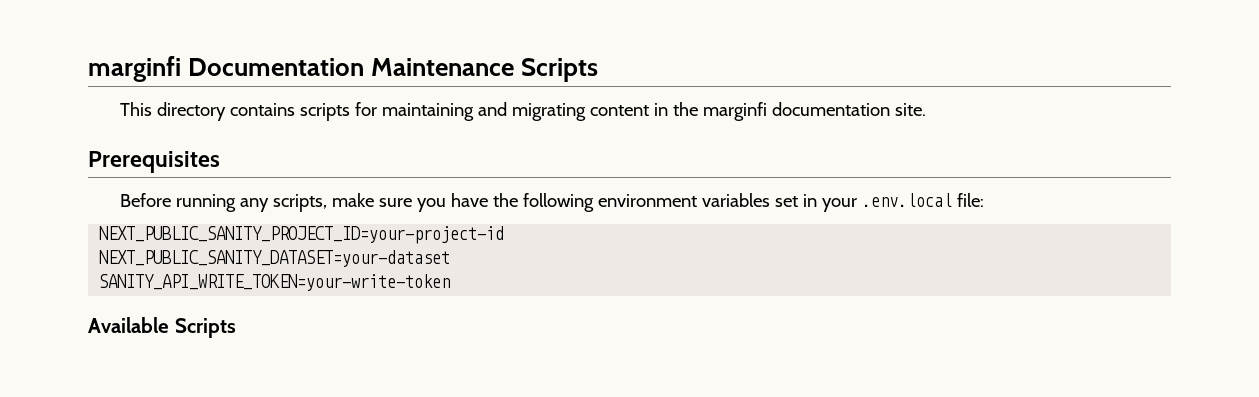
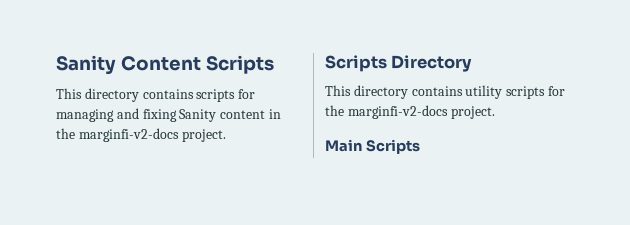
- marginfi Documentation Maintenance Scripts
+ Sanity Content Scripts
- This directory contains scripts for maintaining and migrating content in the marginfi documentation site.
- Prerequisites
- Before running any scripts, make sure you have the following environment variables set in your .env.local file:
- NEXT_PUBLIC_SANITY_PROJECT_ID=your-project-id
- NEXT_PUBLIC_SANITY_DATASET=your-dataset
- SANITY_API_WRITE_TOKEN=your-write-token
- Available Scripts
+ This directory contains scripts for managing and fixing Sanity content in the marginfi-v2-docs project.
+ Scripts Directory
+ This directory contains utility scripts for the marginfi-v2-docs project.
+ Main Scripts

